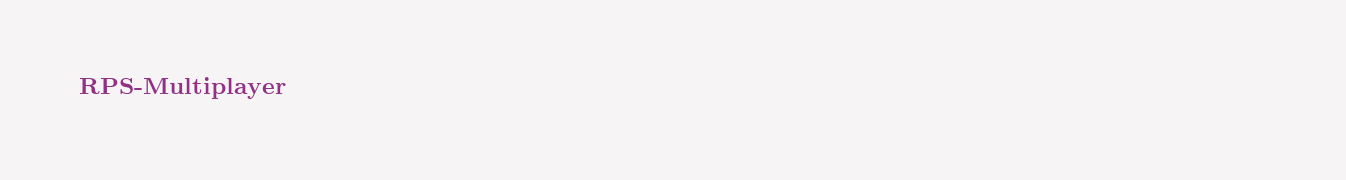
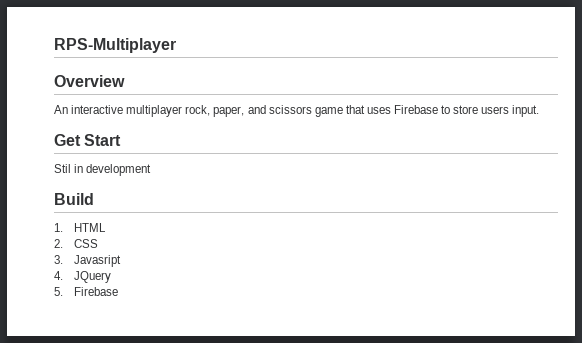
+ Overview
+ An interactive multiplayer rock, paper, and scissors game that uses Firebase to store users input.
+ Get Start
+ Stil in development
+ Build
+ 1. HTML
+ 2. CSS
+ 3. Javasript
+ 4. JQuery
+ 5. Firebase

